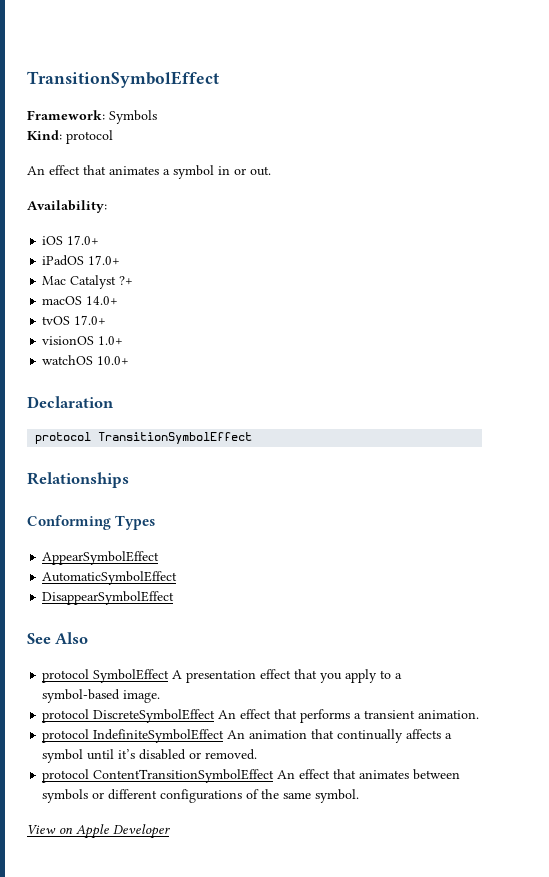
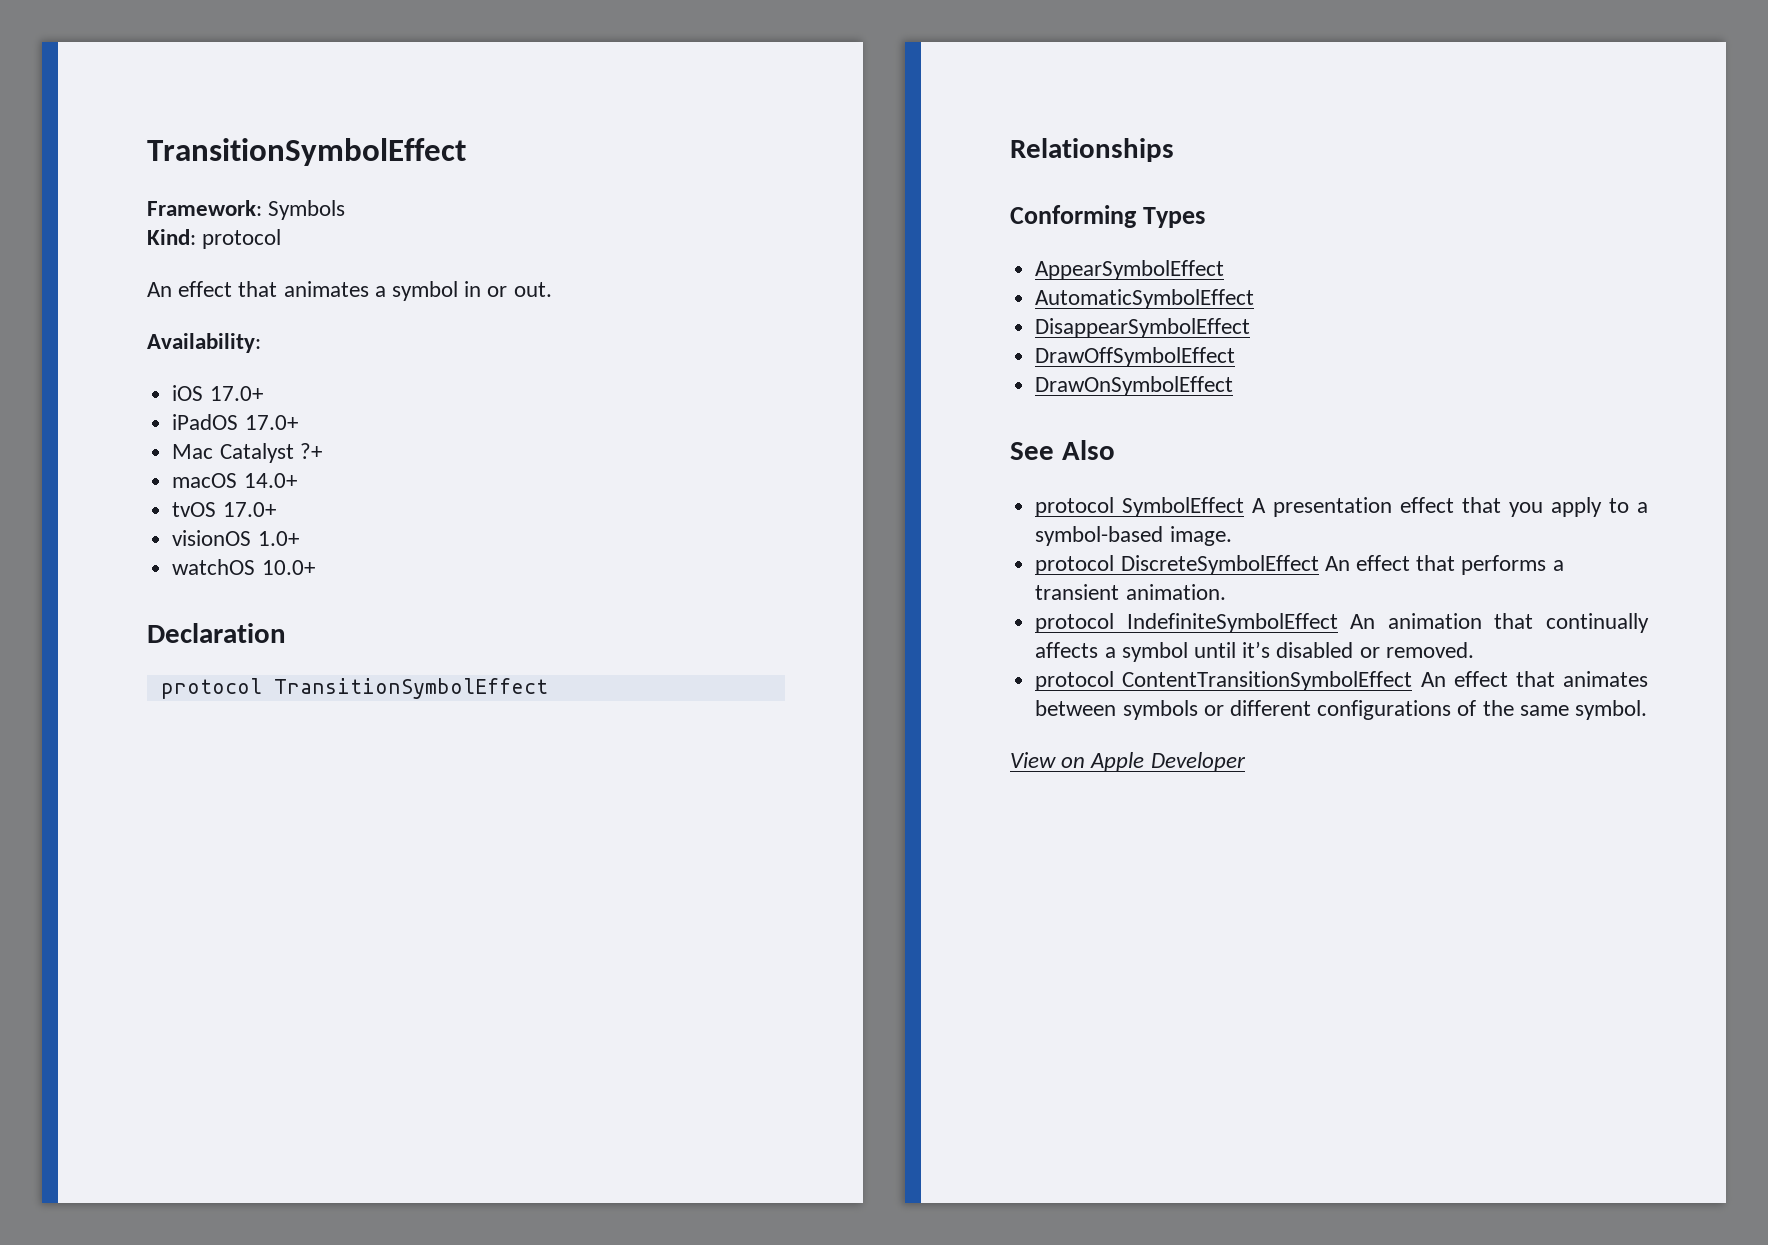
+ DrawOffSymbolEffect
+ DrawOnSymbolEffect

